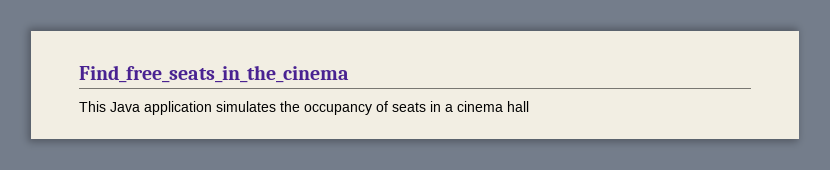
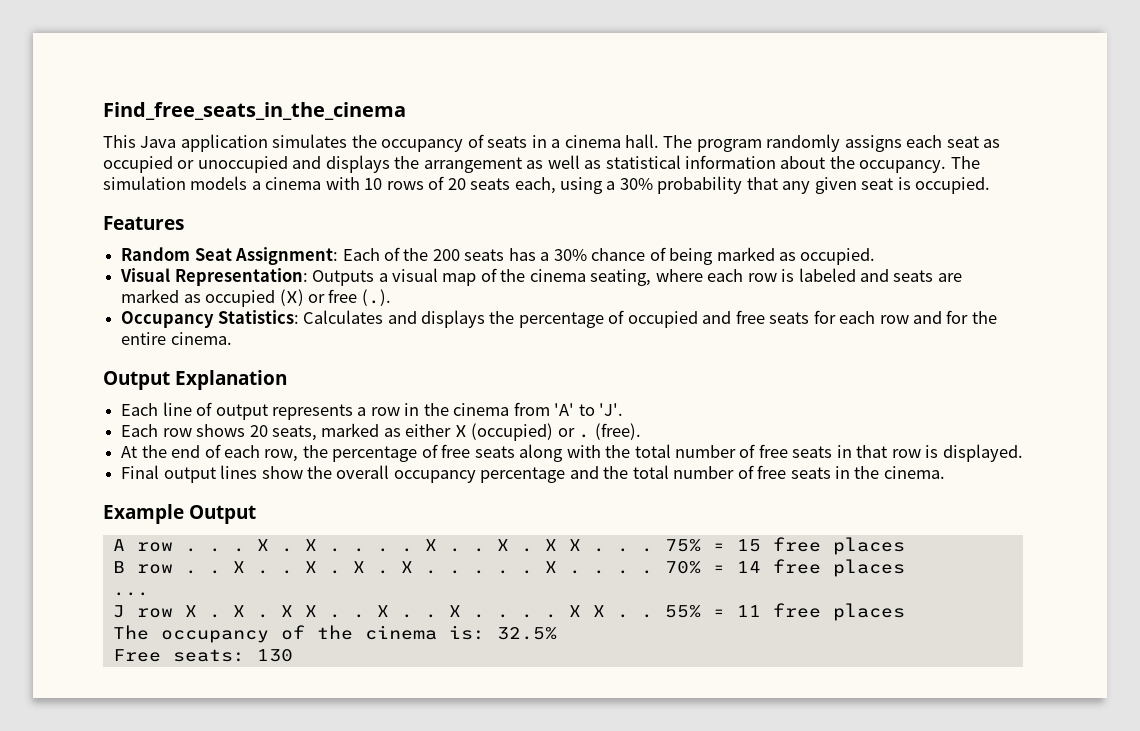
- This Java application simulates the occupancy of seats in a cinema hall
+ This Java application simulates the occupancy of seats in a cinema hall. The program randomly assigns each seat as occupied or unoccupied and displays the arrangement as well as statistical information about the occupancy. The simulation models a cinema with 10 rows of 20 seats each, using a 30% probability that any given seat is occupied.
+ Features
+ Random Seat Assignment: Each of the 200 seats has a 30% chance of being marked as occupied.
+ Visual Representation: Outputs a visual map of the cinema seating, where each row is labeled and seats are marked as occupied (X) or free (.).
+ Occupancy Statistics: Calculates and displays the percentage of occupied and free seats for each row and for the entire cinema.
+ Output Explanation
+ Each line of output represents a row in the cinema from 'A' to 'J'.
+ Each row shows 20 seats, marked as either X (occupied) or . (free).
+ At the end of each row, the percentage of free seats along with the total number of free seats in that row is displayed.
+ Final output lines show the overall occupancy percentage and the total number of free seats in the cinema.
+ Example Output
+ A row . . . X . X . . . . X . . X . X X . . . 75% = 15 free places
+ B row . . X . . X . X . X . . . . . X . . . . 70% = 14 free places
+ ...
+ J row X . X . X X . . X . . X . . . . X X . . 55% = 11 free places
+ The occupancy of the cinema is: 32.5%
+ Free seats: 130

